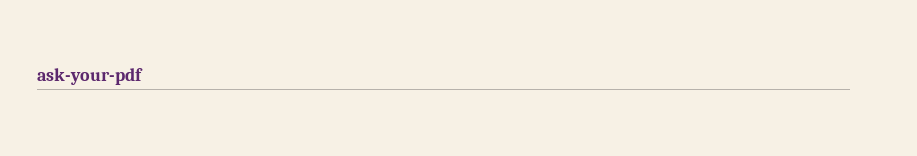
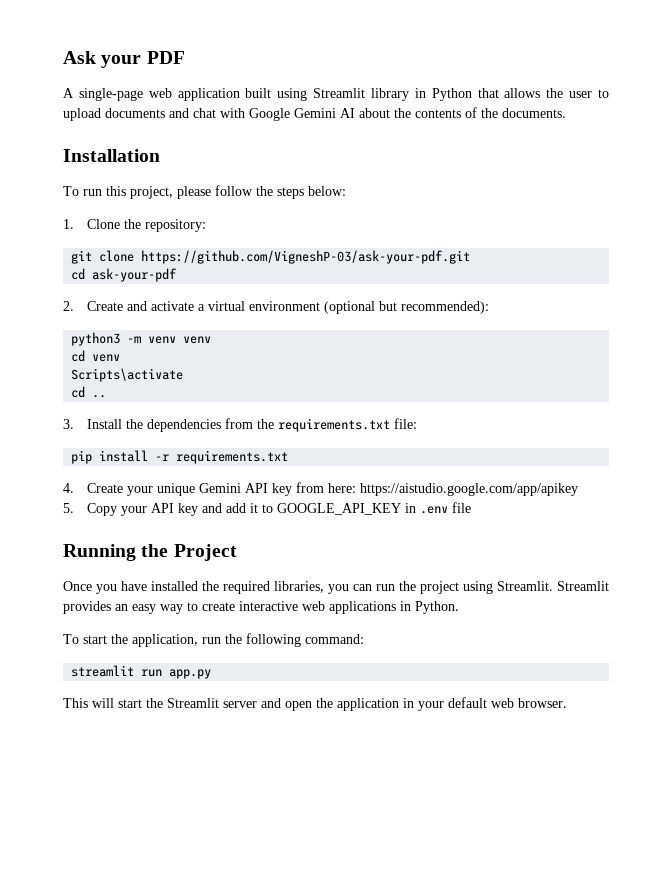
- ask-your-pdf
+ Ask your PDF
+ A single-page web application built using Streamlit library in Python that allows the user to upload documents and chat with Google Gemini AI about the contents of the documents.
+ Installation
+ To run this project, please follow the steps below:
+ 1. Clone the repository:
+ git clone https://github.com/VigneshP-03/ask-your-pdf.git
+ cd ask-your-pdf
+ 2. Create and activate a virtual environment (optional but recommended):
+ python3 -m venv venv
+ cd venv
+ Scripts\activate
+ cd ..
+ 3. Install the dependencies from the requirements.txt file:
+ pip install -r requirements.txt
+ 4. Create your unique Gemini API key from here: https://aistudio.google.com/app/apikey
+ 5. Copy your API key and add it to GOOGLE_API_KEY in .env file
+ Running the Project
+ Once you have installed the required libraries, you can run the project using Streamlit. Streamlit provides an easy way to create interactive web applications in Python.
+ To start the application, run the following command:
+ streamlit run app.py
+ This will start the Streamlit server and open the application in your default web browser.

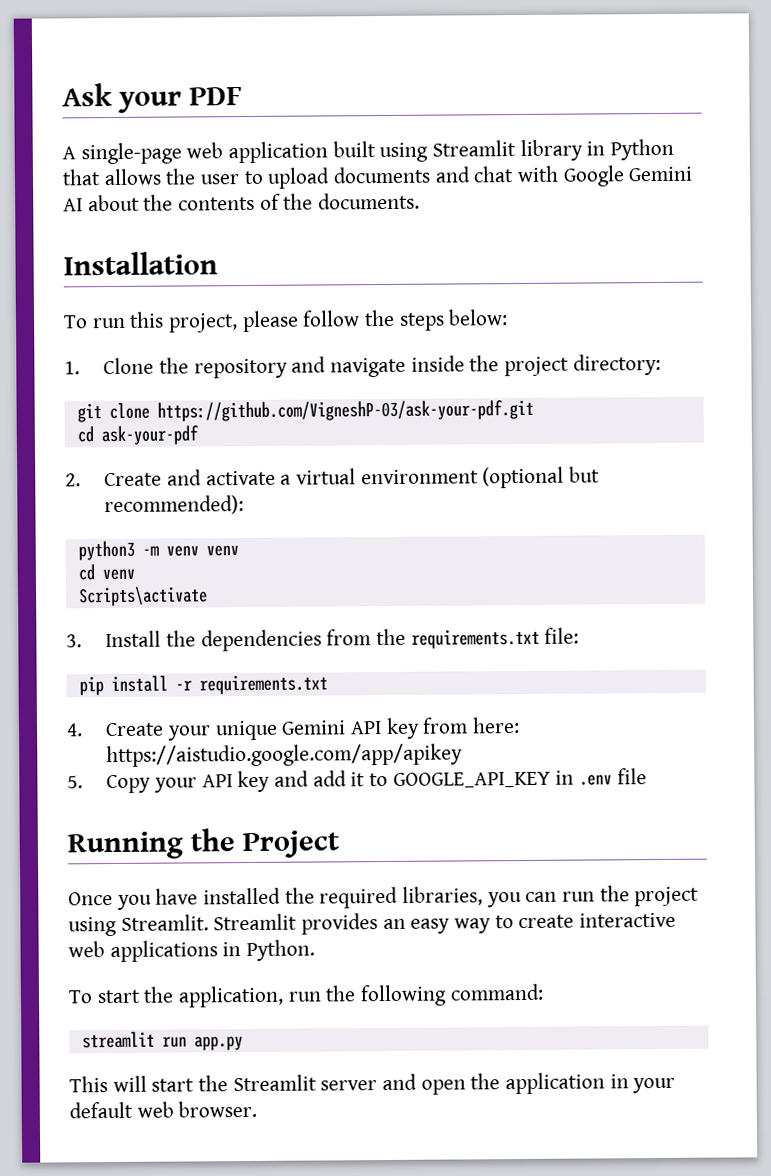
- 1. Clone the repository:
+ 1. Clone the repository and navigate inside the project directory:
- cd ..

